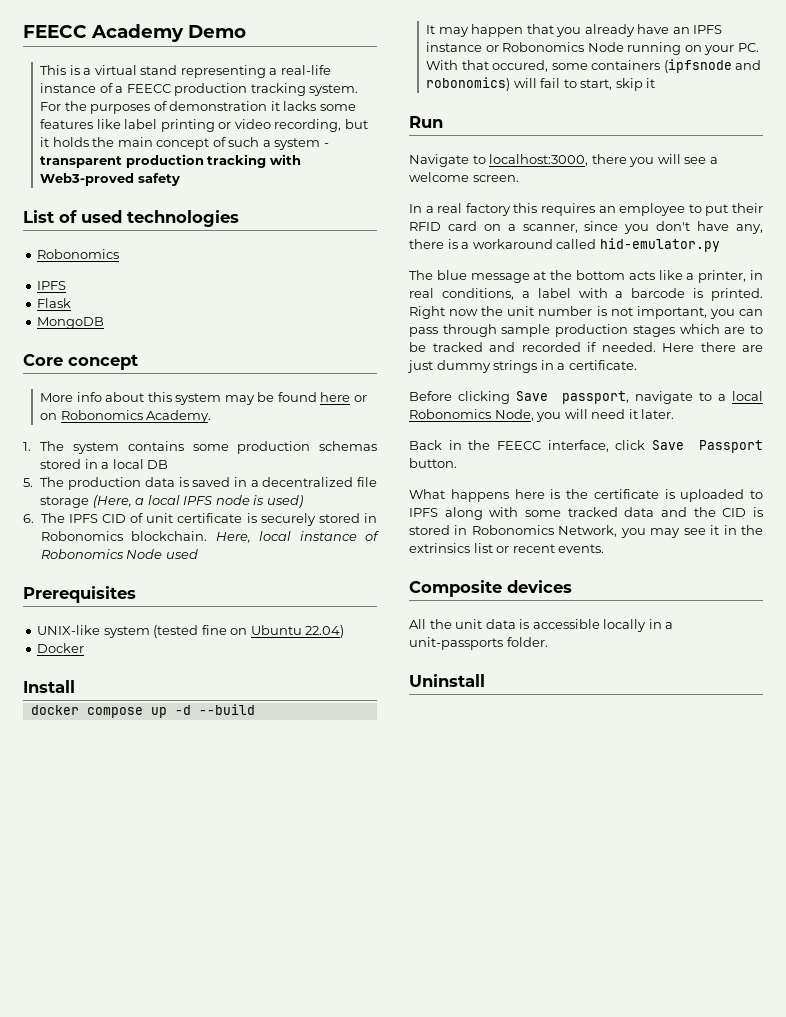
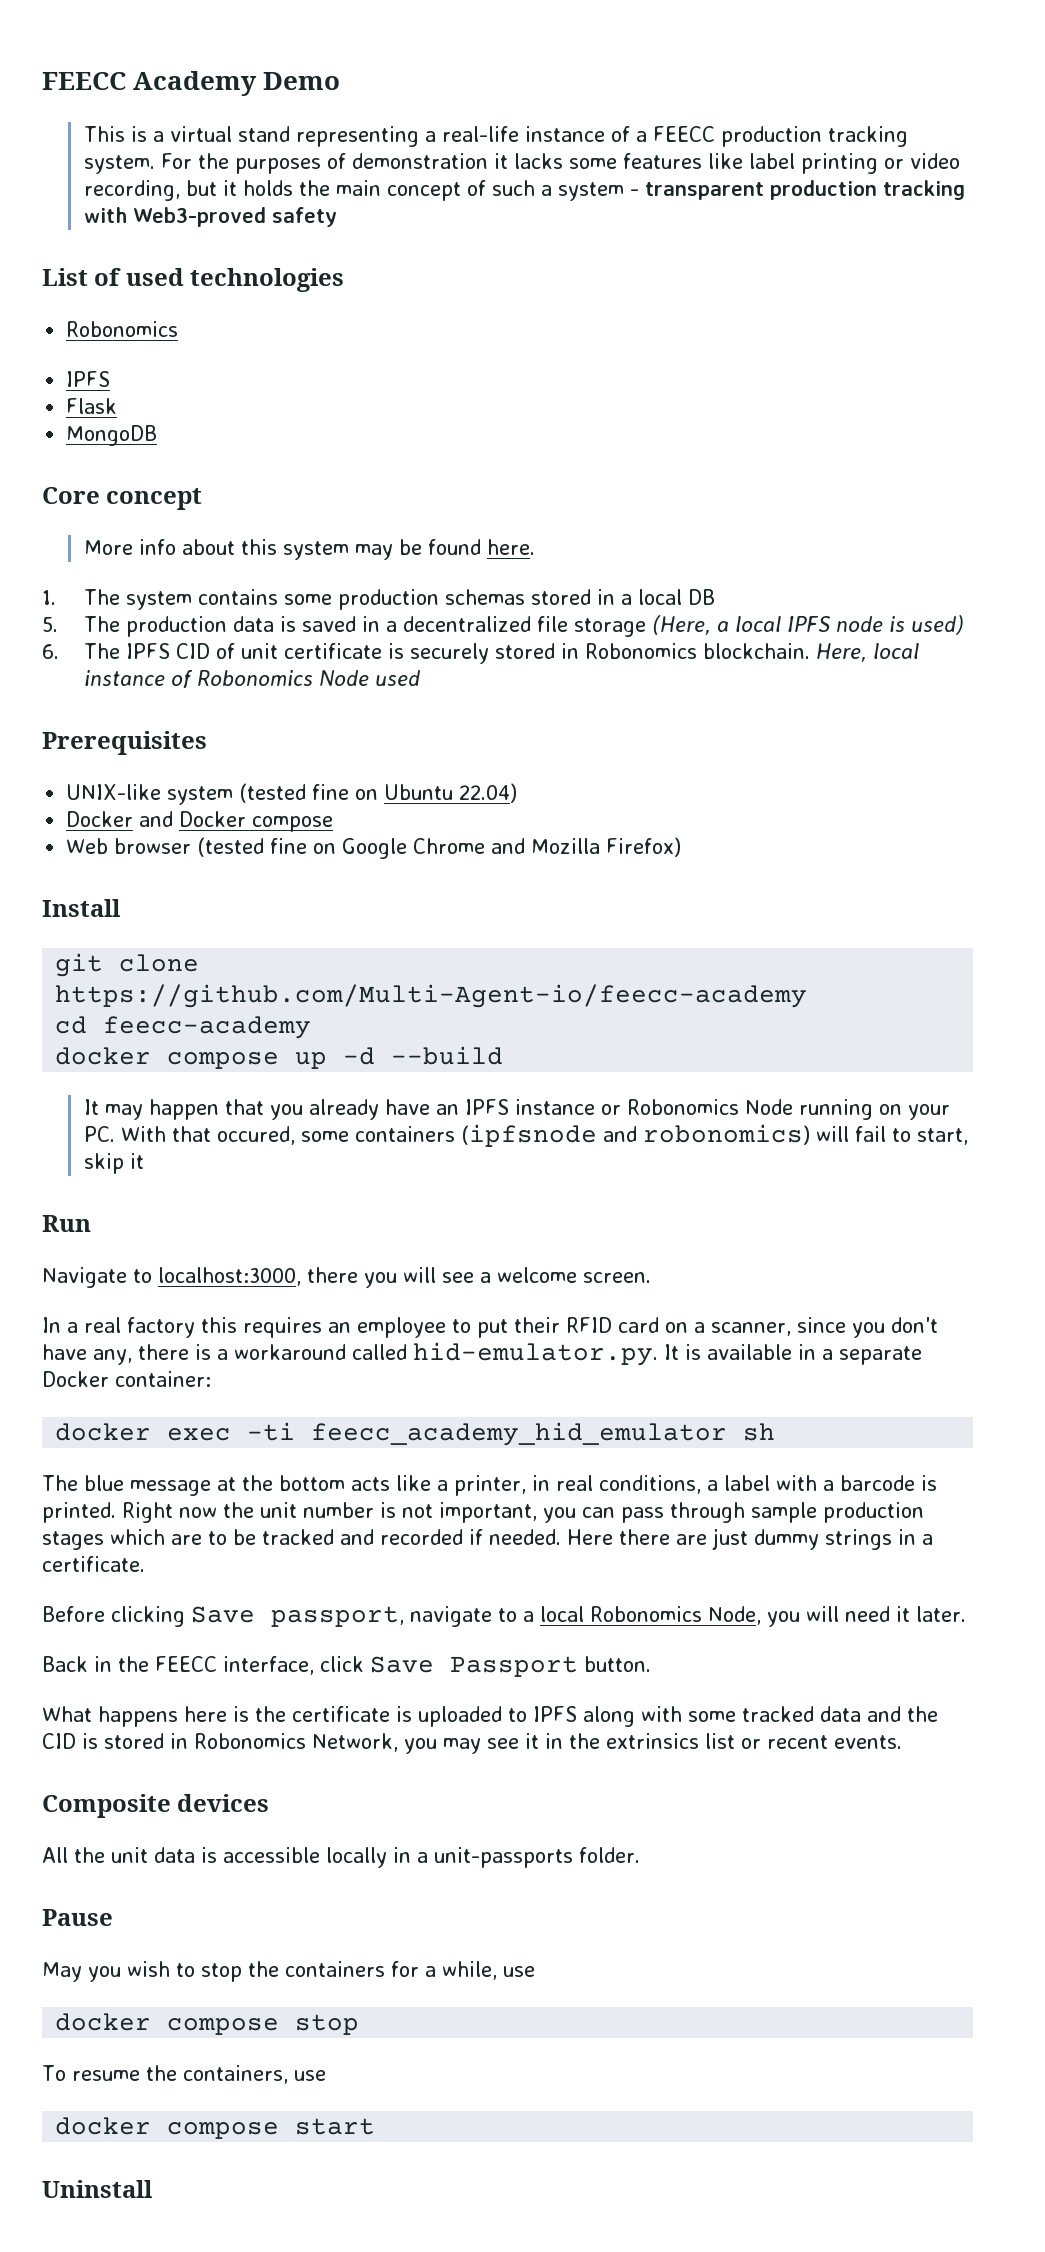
- More info about this system may be found here or on Robonomics Academy.
+ More info about this system may be found here.
- Docker
+ Docker and Docker compose
+ Web browser (tested fine on Google Chrome and Mozilla Firefox)
  Install
+ git clone https://github.com/Multi-Agent-io/feecc-academy
+ cd feecc-academy
- In a real factory this requires an employee to put their RFID card on a scanner, since you don't have any, there is a workaround called hid-emulator.py
+ In a real factory this requires an employee to put their RFID card on a scanner, since you don't have any, there is a workaround called hid-emulator.py. It is available in a separate Docker container:
+ docker exec -ti feecc_academy_hid_emulator sh
+ Pause
+ May you wish to stop the containers for a while, use
+ docker compose stop
+ To resume the containers, use
+ docker compose start

